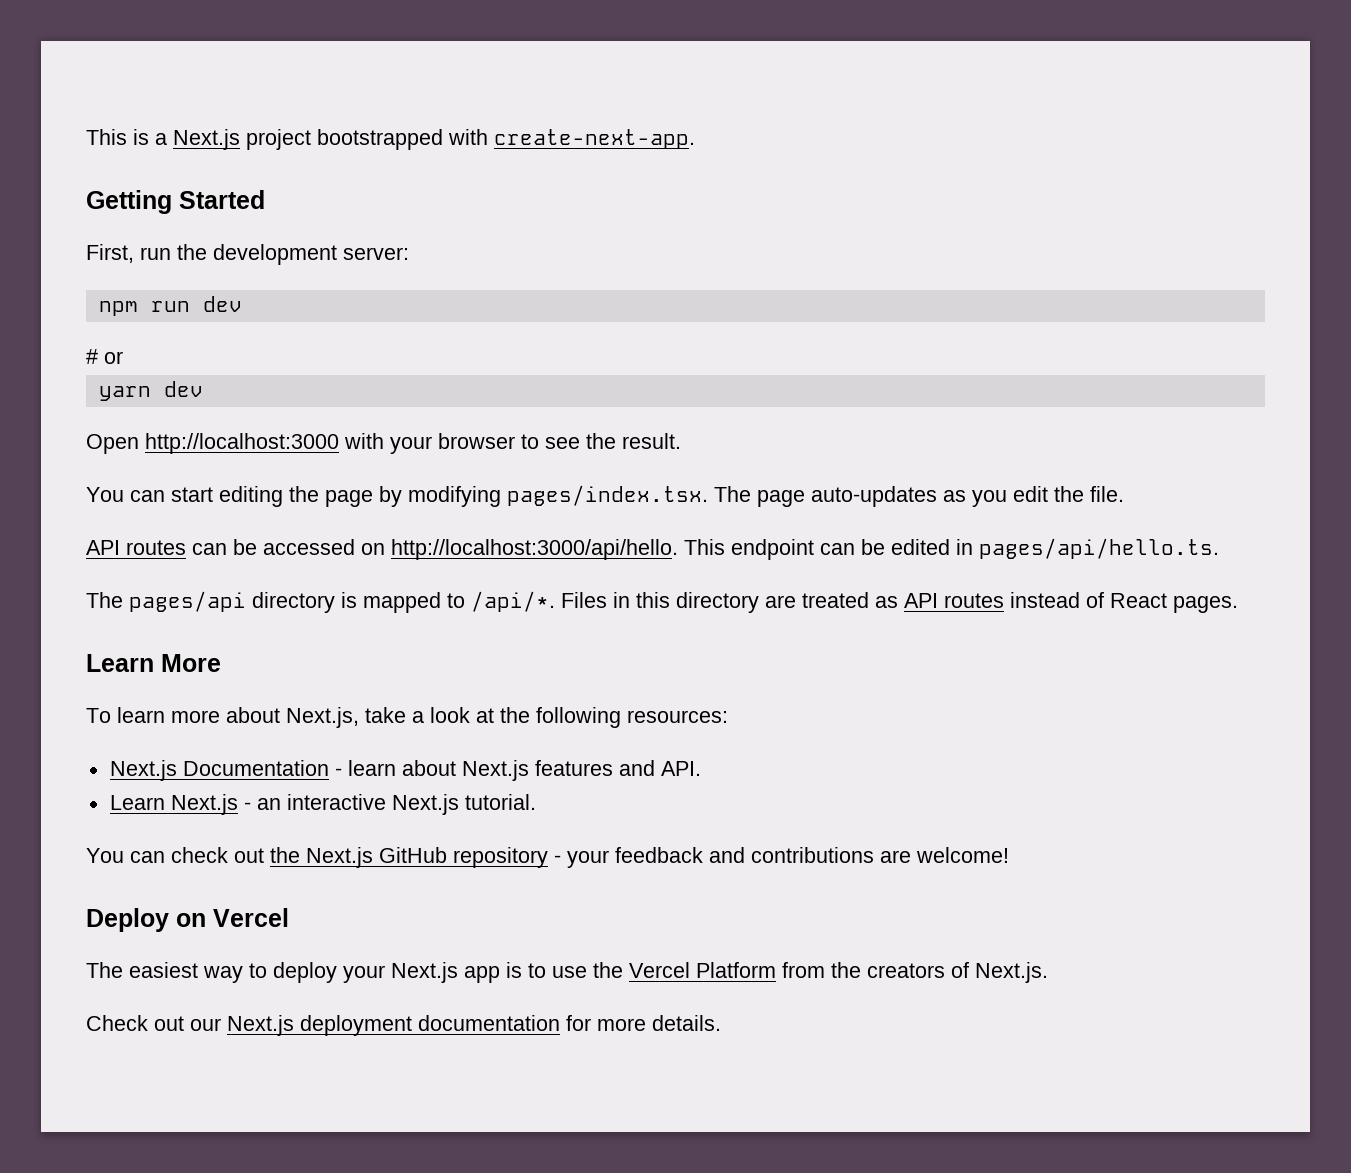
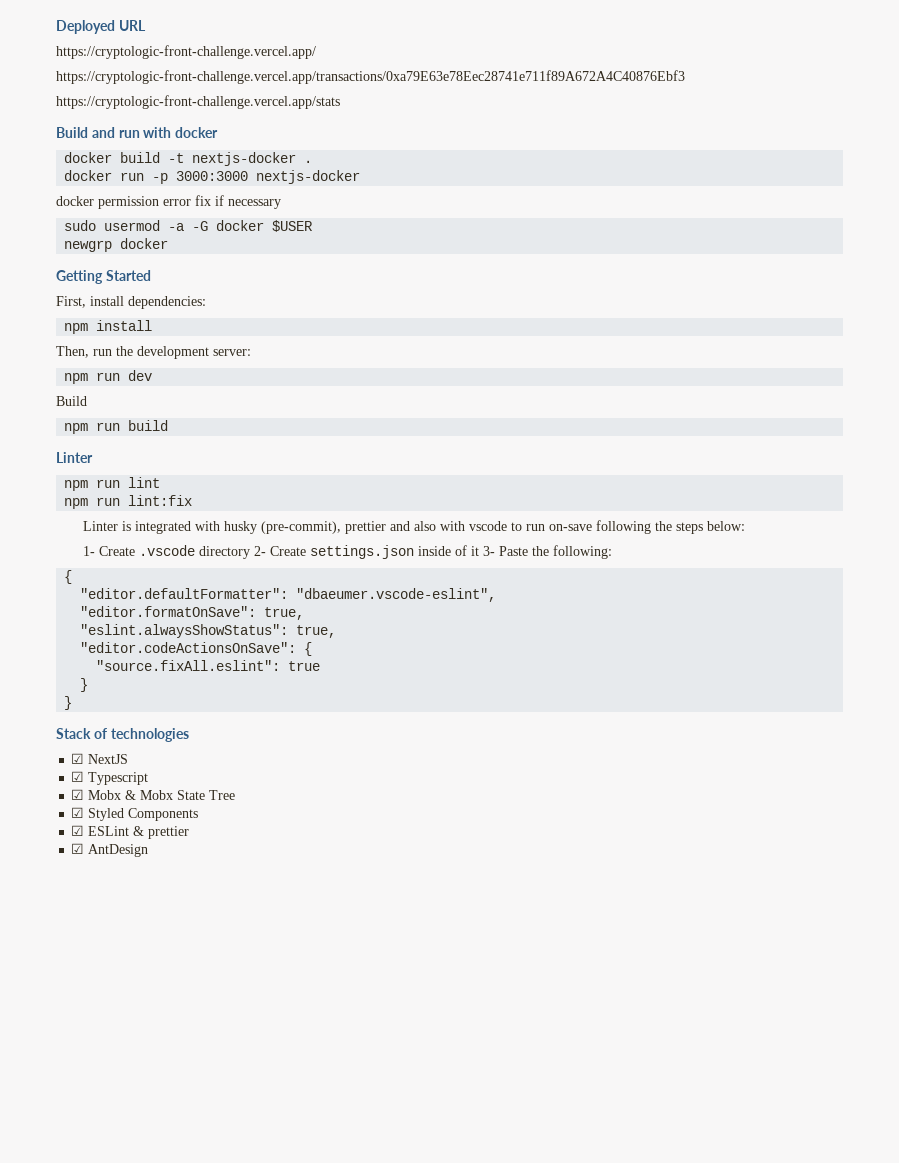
- This is a Next.js project bootstrapped with create-next-app.
+ Deployed URL
+ https://cryptologic-front-challenge.vercel.app/
+ https://cryptologic-front-challenge.vercel.app/transactions/0xa79E63e78Eec28741e711f89A672A4C40876Ebf3
+ https://cryptologic-front-challenge.vercel.app/stats
+ Build and run with docker
+ docker build -t nextjs-docker .
+ docker run -p 3000:3000 nextjs-docker
+ docker permission error fix if necessary
+ sudo usermod -a -G docker $USER
+ newgrp docker
  Getting Started
- First, run the development server:
+ First, install dependencies:
+ npm install
+ Then, run the development server:
  npm run dev
- # or
- yarn dev
- Open http://localhost:3000 with your browser to see the result.
- You can start editing the page by modifying pages/index.tsx. The page auto-updates as you edit the file.
- API routes can be accessed on http://localhost:3000/api/hello. This endpoint can be edited in pages/api/hello.ts.
- The pages/api directory is mapped to /api/*. Files in this directory are treated as API routes instead of React pages.
- Learn More
- To learn more about Next.js, take a look at the following resources:
- Next.js Documentation - learn about Next.js features and API.
- Learn Next.js - an interactive Next.js tutorial.
- You can check out the Next.js GitHub repository - your feedback and contributions are welcome!
- Deploy on Vercel
- The easiest way to deploy your Next.js app is to use the Vercel Platform from the creators of Next.js.
- Check out our Next.js deployment documentation for more details.
+ Build
+ npm run build
+ Linter
+ npm run lint
+ npm run lint:fix
+ Linter is integrated with husky (pre-commit), prettier and also with vscode to run on-save following the steps below:
+ 1- Create .vscode directory 2- Create settings.json inside of it 3- Paste the following:
+ {
+ "editor.defaultFormatter": "dbaeumer.vscode-eslint",
+ "editor.formatOnSave": true,
+ "eslint.alwaysShowStatus": true,
+ "editor.codeActionsOnSave": {
+ "source.fixAll.eslint": true
+ }
+ }
+ Stack of technologies
+ ☑ NextJS
+ ☑ Typescript
+ ☑ Mobx & Mobx State Tree
+ ☑ Styled Components
+ ☑ ESLint & prettier
+ ☑ AntDesign

